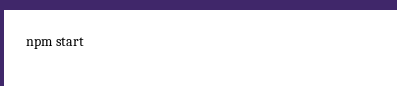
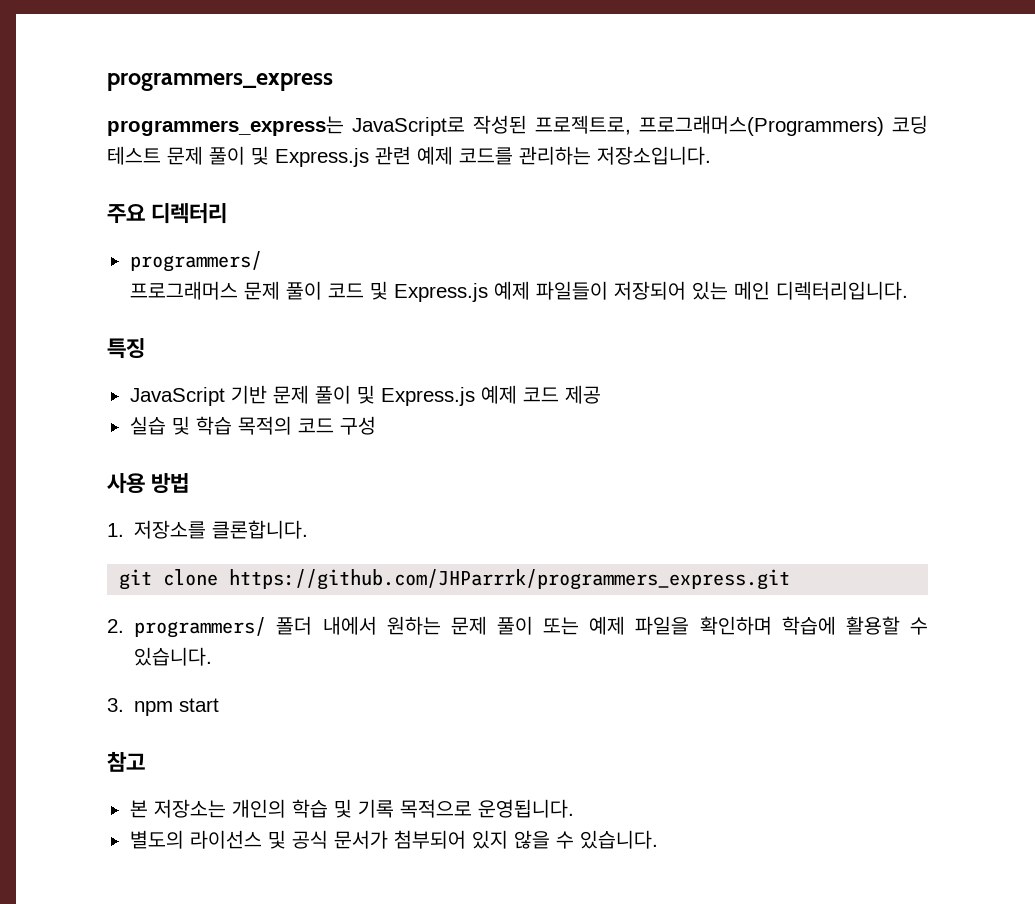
- npm start
+ programmers_express
+ programmers_express는 JavaScript로 작성된 프로젝트로, 프로그래머스(Programmers) 코딩 테스트 문제 풀이 및 Express.js 관련 예제 코드를 관리하는 저장소입니다.
+ 주요 디렉터리
+ programmers/
+ 프로그래머스 문제 풀이 코드 및 Express.js 예제 파일들이 저장되어 있는 메인 디렉터리입니다.
+ 특징
+ JavaScript 기반 문제 풀이 및 Express.js 예제 코드 제공
+ 실습 및 학습 목적의 코드 구성
+ 사용 방법
+ 1. 저장소를 클론합니다.
+ git clone https://github.com/JHParrrk/programmers_express.git
+ 2. programmers/ 폴더 내에서 원하는 문제 풀이 또는 예제 파일을 확인하며 학습에 활용할 수 있습니다.
+ 3. npm start
+ 참고
+ 본 저장소는 개인의 학습 및 기록 목적으로 운영됩니다.
+ 별도의 라이선스 및 공식 문서가 첨부되어 있지 않을 수 있습니다.

